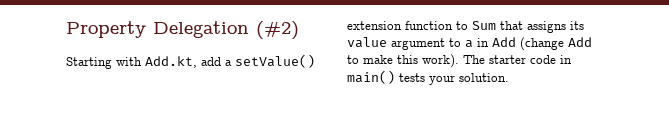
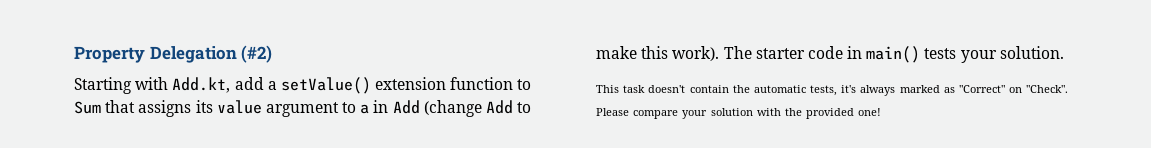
+ This task doesn't contain the automatic tests, it's always marked as "Correct" on "Check". Please compare your solution with the provided one!

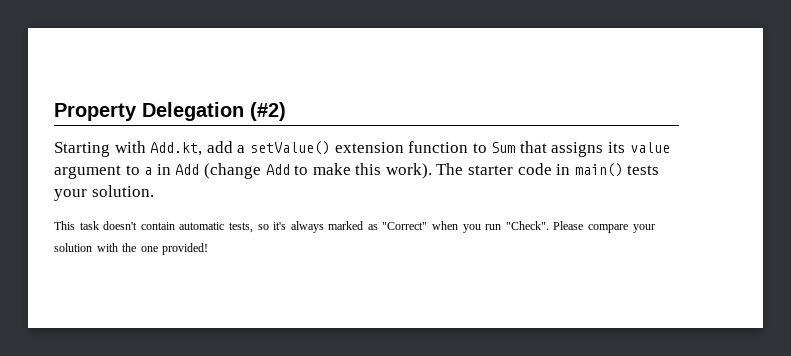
- This task doesn't contain the automatic tests, it's always marked as "Correct" on "Check".
+ This task doesn't contain automatic tests, so it's always marked as "Correct" when you run "Check".
- Please compare your solution with the provided one!
+ Please compare your solution with the one provided!

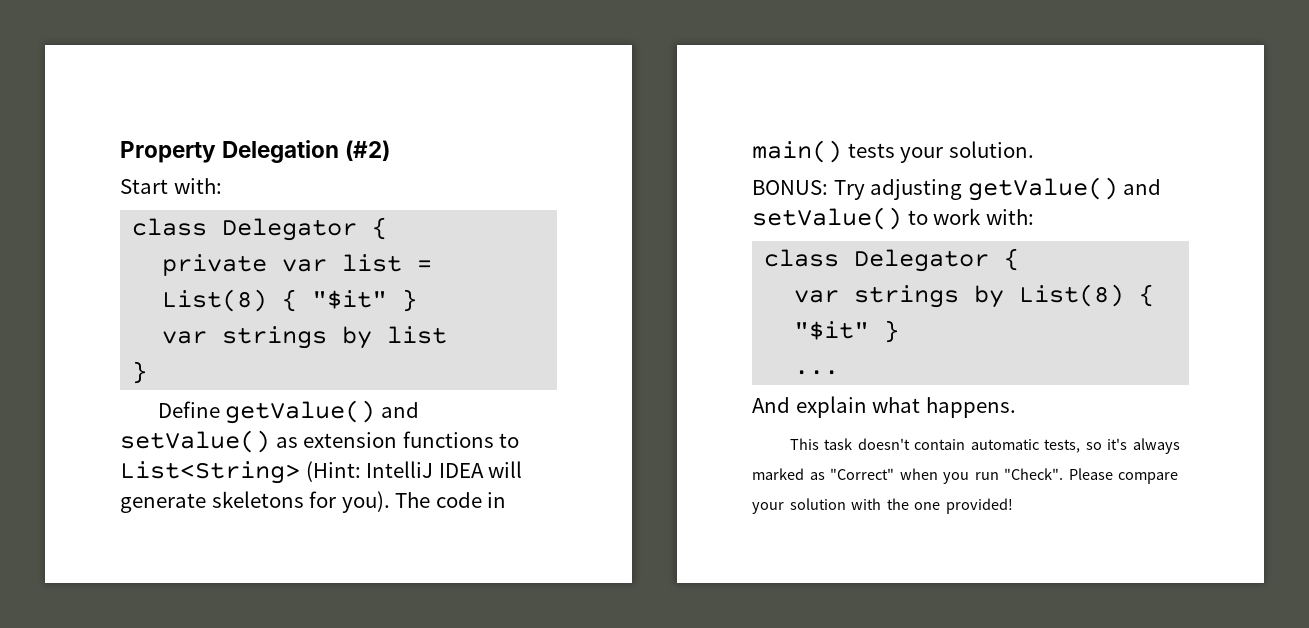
- Starting with Add.kt, add a setValue() extension function to Sum that assigns its value argument to a in Add (change Add to make this work). The starter code in main() tests your solution.
+ Start with:
+ class Delegator {
+ private var list = List(8) { "$it" }
+ var strings by list
+ }
+ Define getValue() and setValue() as extension functions to List<String> (Hint: IntelliJ IDEA will generate skeletons for you). The code in main() tests your solution.
+ BONUS: Try adjusting getValue() and setValue() to work with:
+ class Delegator {
+ var strings by List(8) { "$it" }
+ ...
+ And explain what happens.

